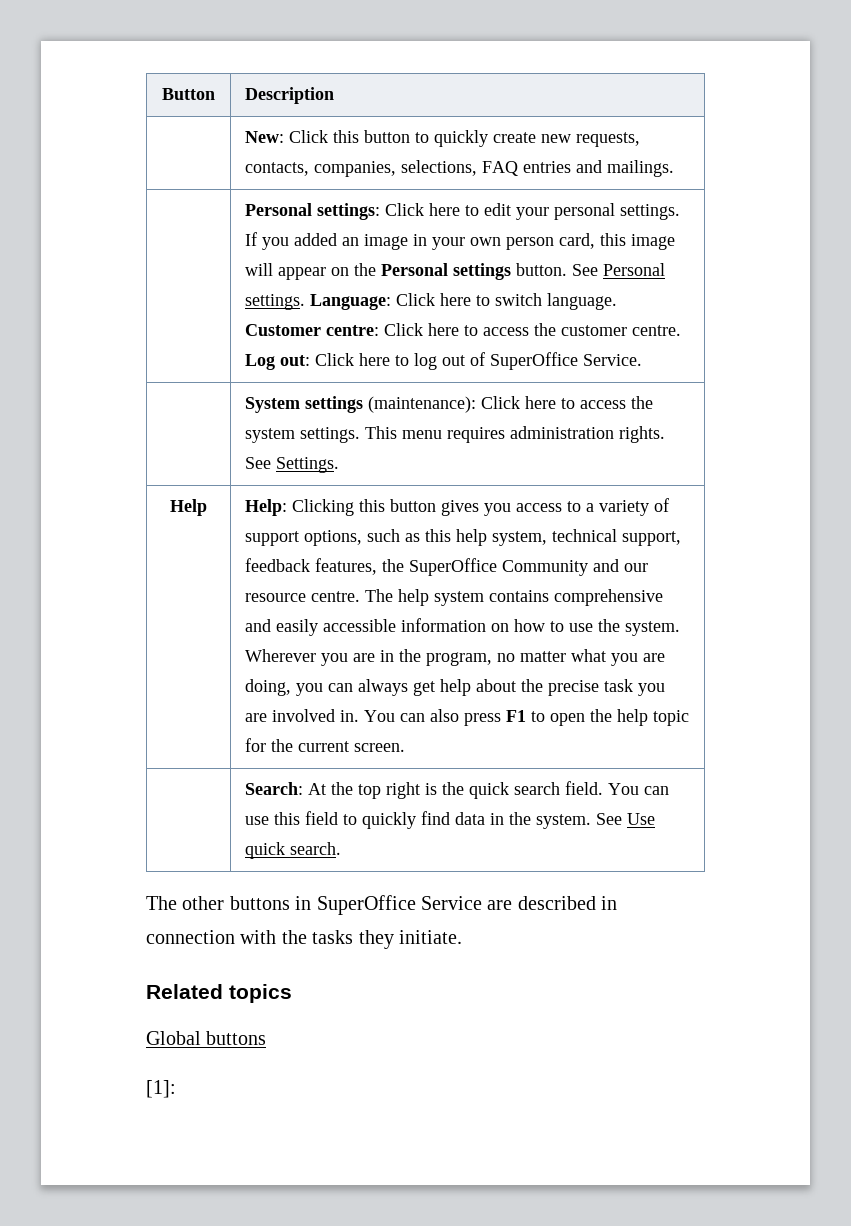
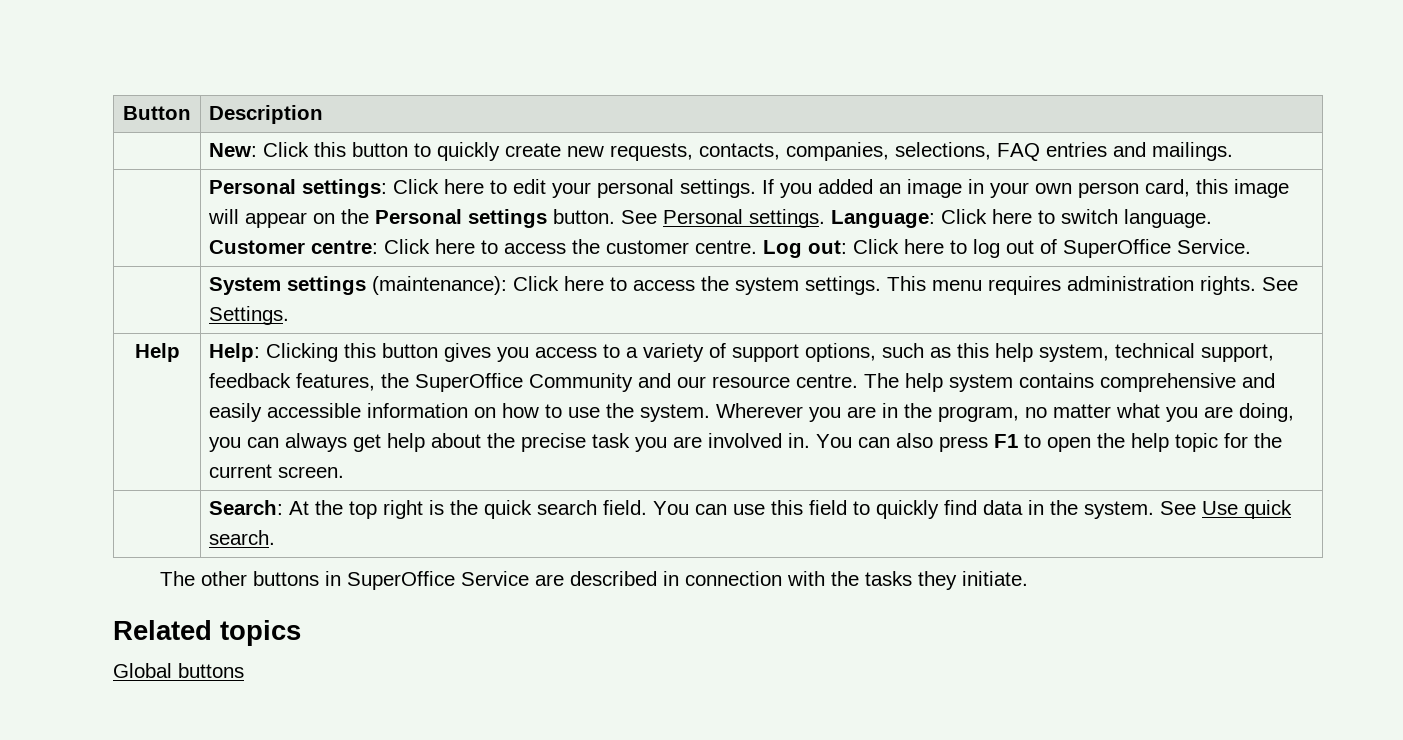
- [1]:

